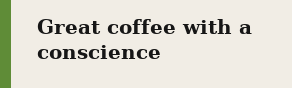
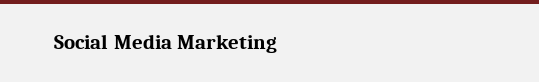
- Great coffee with a conscience
+ Social Media Marketing

